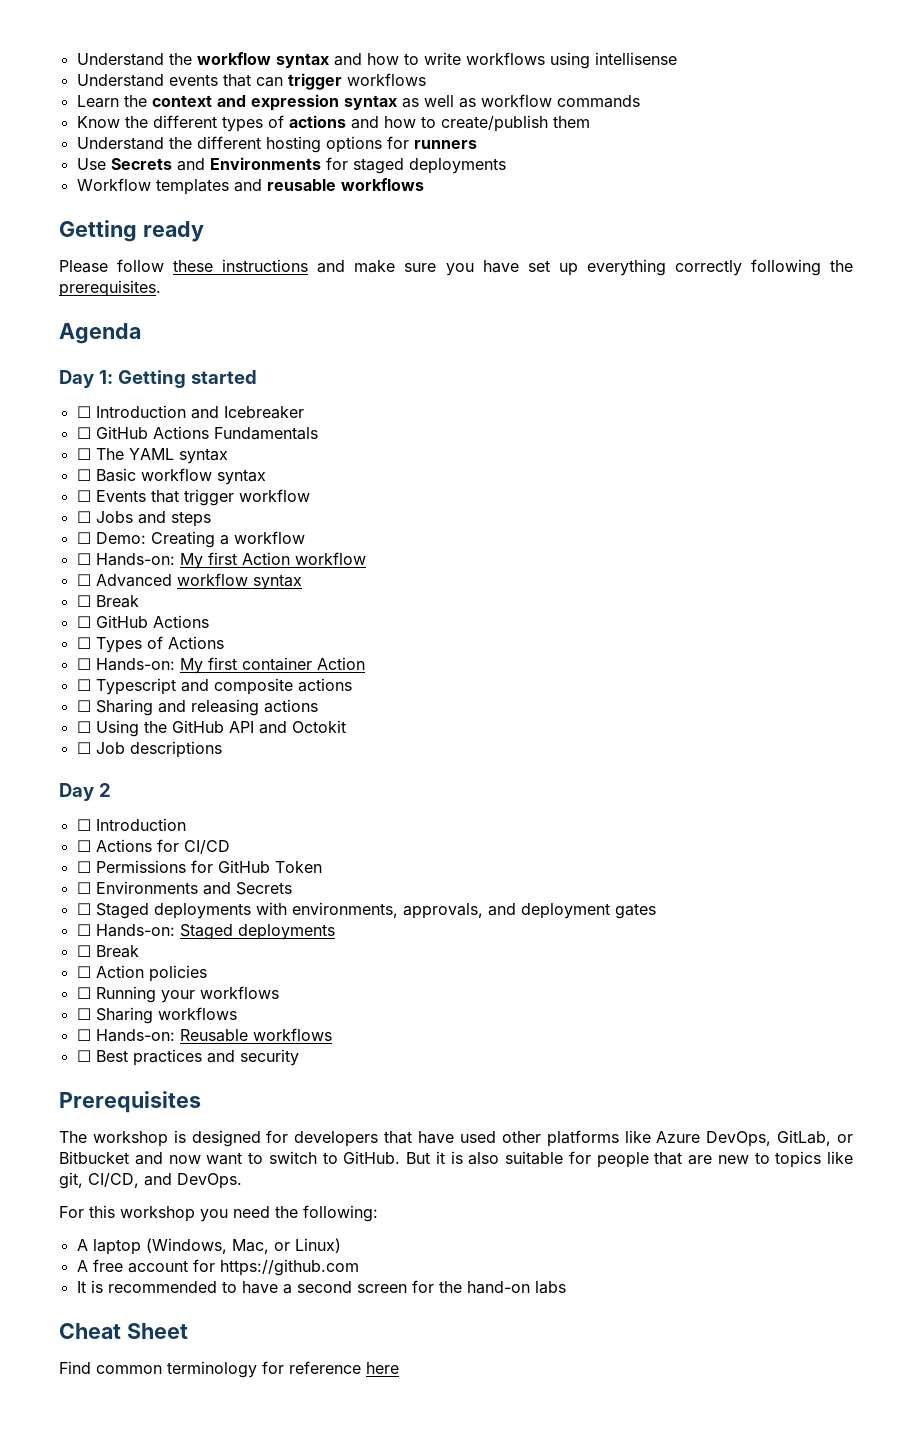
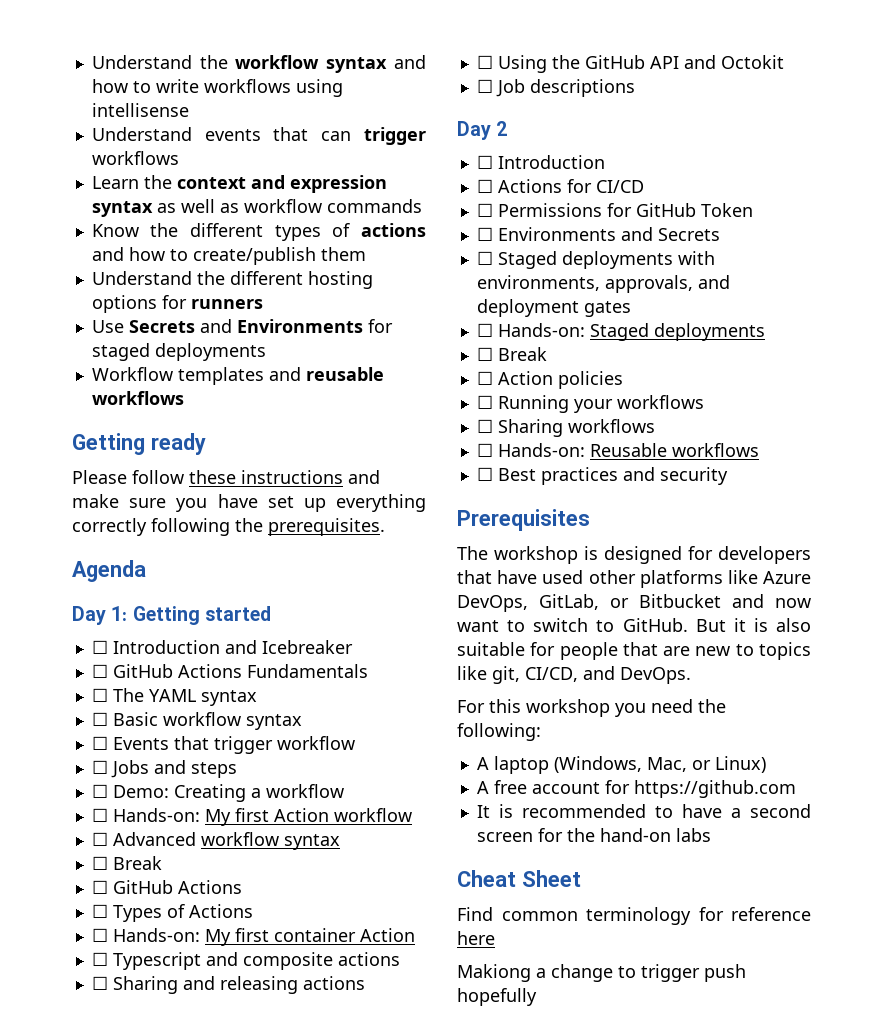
+ Makiong a change to trigger push hopefully

